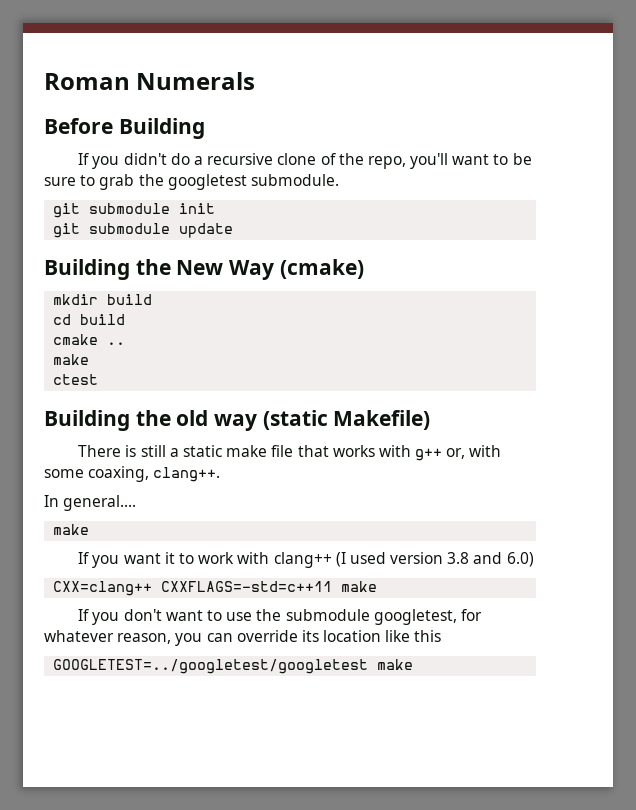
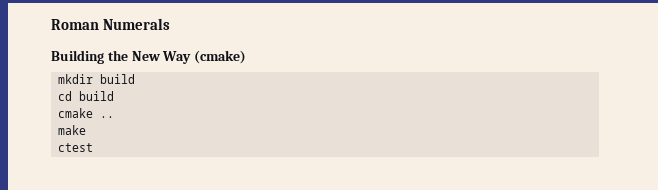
- Before Building
- If you didn't do a recursive clone of the repo, you'll want to be sure to grab the googletest submodule.
- git submodule init
- git submodule update
- Building the old way (static Makefile)
- There is still a static make file that works with g++ or, with some coaxing, clang++.
- In general....
- make
- If you want it to work with clang++ (I used version 3.8 and 6.0)
- CXX=clang++ CXXFLAGS=-std=c++11 make
- If you don't want to use the submodule googletest, for whatever reason, you can override its location like this
- GOOGLETEST=../googletest/googletest make

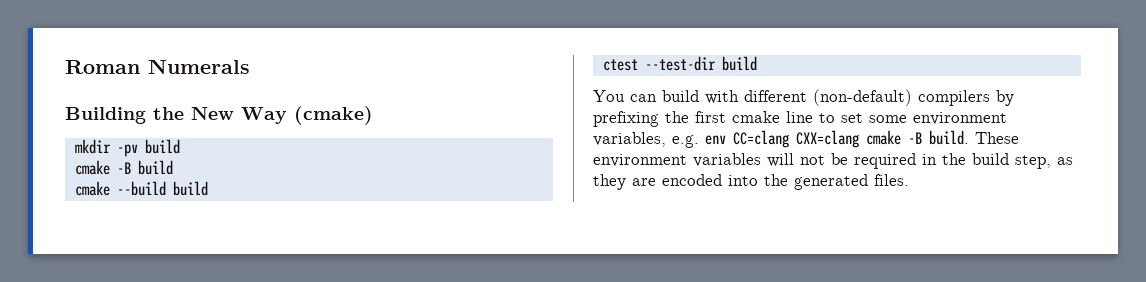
- mkdir build
- cd build
- cmake ..
- make
- ctest
+ mkdir -pv build
+ cmake -B build
+ cmake --build build
+ ctest --test-dir build
+ You can build with different (non-default) compilers by prefixing the first cmake line to set some environment variables, e.g. env CC=clang CXX=clang cmake -B build. These environment variables will not be required in the build step, as they are encoded into the generated files.

